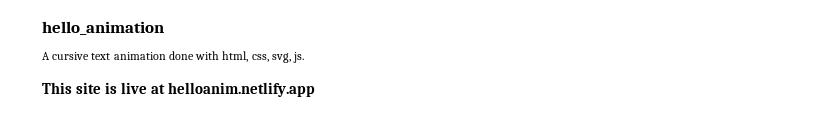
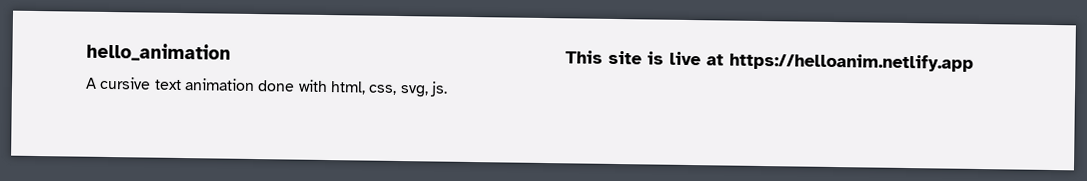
- This site is live at helloanim.netlify.app
+ This site is live at https://helloanim.netlify.app

